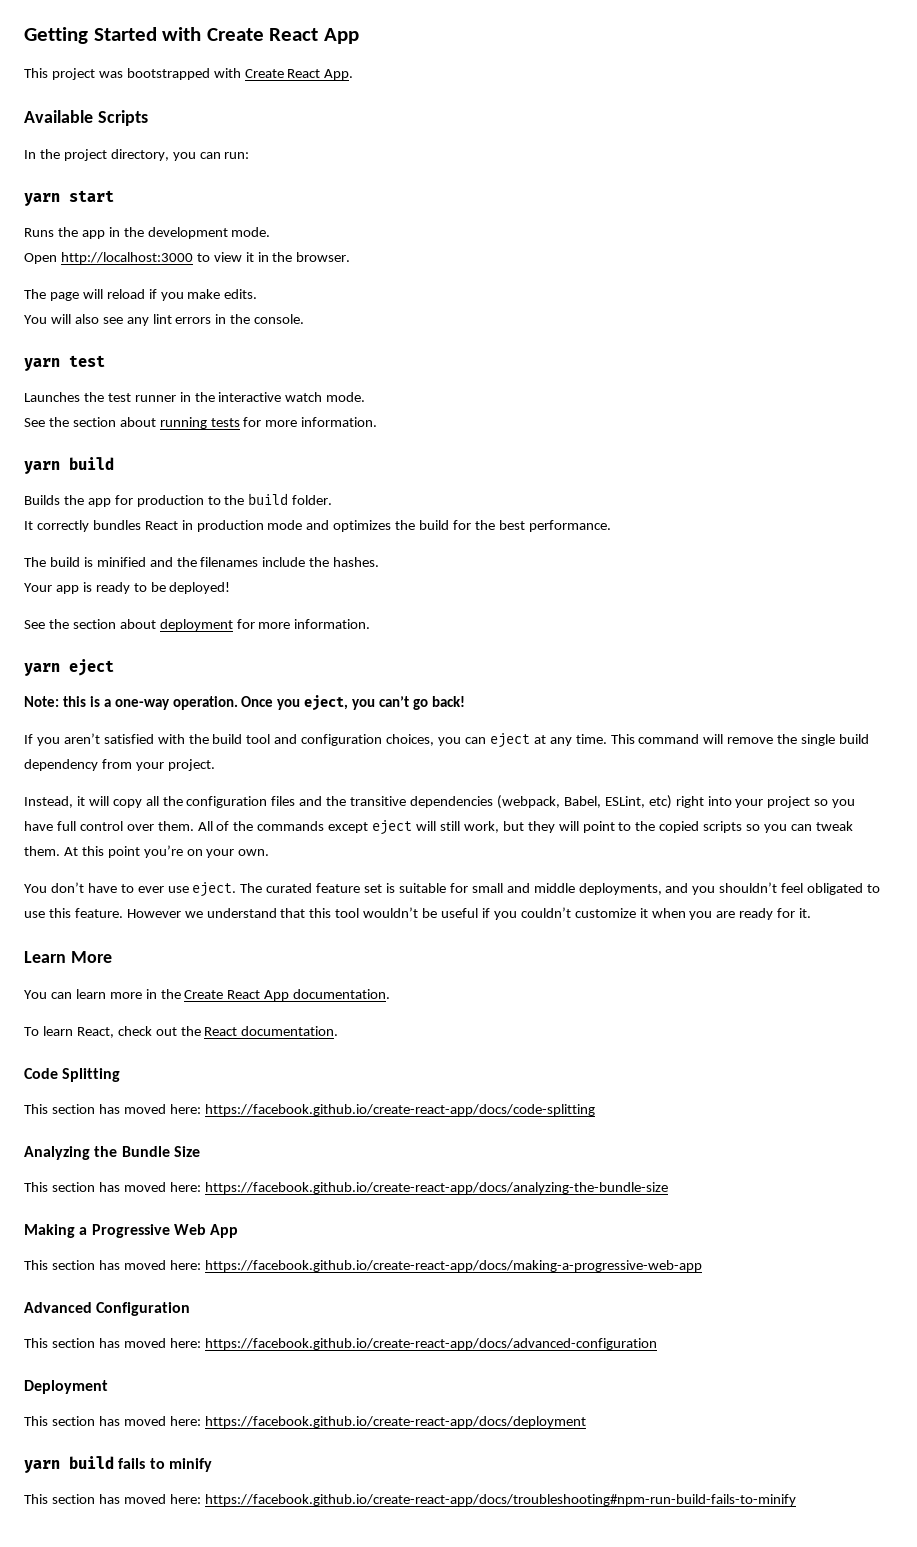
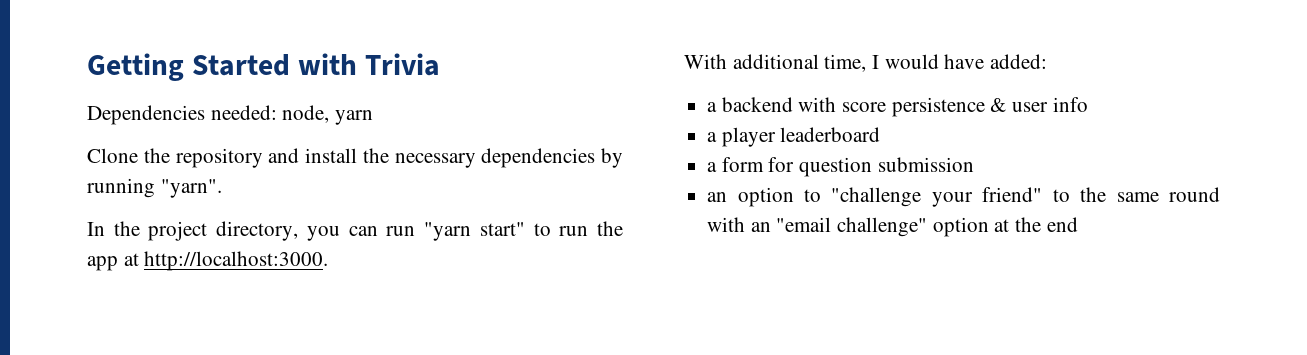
- Getting Started with Create React App
- This project was bootstrapped with Create React App.
- Available Scripts
+ Getting Started with Trivia
+ Dependencies needed: node, yarn
+ Clone the repository and install the necessary dependencies by running "yarn".
- In the project directory, you can run:
- yarn start
- Runs the app in the development mode.
- Open http://localhost:3000 to view it in the browser.
- The page will reload if you make edits.
- You will also see any lint errors in the console.
- yarn test
- Launches the test runner in the interactive watch mode.
- See the section about running tests for more information.
- yarn build
- Builds the app for production to the build folder.
- It correctly bundles React in production mode and optimizes the build for the best performance.
- The build is minified and the filenames include the hashes.
- Your app is ready to be deployed!
- See the section about deployment for more information.
- yarn eject
- Note: this is a one-way operation. Once you eject, you can’t go back!
- If you aren’t satisfied with the build tool and configuration choices, you can eject at any time. This command will remove the single build dependency from your project.
- Instead, it will copy all the configuration files and the transitive dependencies (webpack, Babel, ESLint, etc) right into your project so you have full control over them. All of the commands except eject will still work, but they will point to the copied scripts so you can tweak them. At this point you’re on your own.
- You don’t have to ever use eject. The curated feature set is suitable for small and middle deployments, and you shouldn’t feel obligated to use this feature. However we understand that this tool wouldn’t be useful if you couldn’t customize it when you are ready for it.
- Learn More
- You can learn more in the Create React App documentation.
- To learn React, check out the React documentation.
- Code Splitting
- This section has moved here: https://facebook.github.io/create-react-app/docs/code-splitting
- Analyzing the Bundle Size
- This section has moved here: https://facebook.github.io/create-react-app/docs/analyzing-the-bundle-size
- Making a Progressive Web App
- This section has moved here: https://facebook.github.io/create-react-app/docs/making-a-progressive-web-app
- Advanced Configuration
- This section has moved here: https://facebook.github.io/create-react-app/docs/advanced-configuration
- Deployment
- This section has moved here: https://facebook.github.io/create-react-app/docs/deployment
- yarn build fails to minify
- This section has moved here: https://facebook.github.io/create-react-app/docs/troubleshooting#npm-run-build-fails-to-minify
+ In the project directory, you can run "yarn start" to run the app at http://localhost:3000.
+ With additional time, I would have added:
+ a backend with score persistence & user info
+ a player leaderboard
+ a form for question submission
+ an option to "challenge your friend" to the same round with an "email challenge" option at the end

